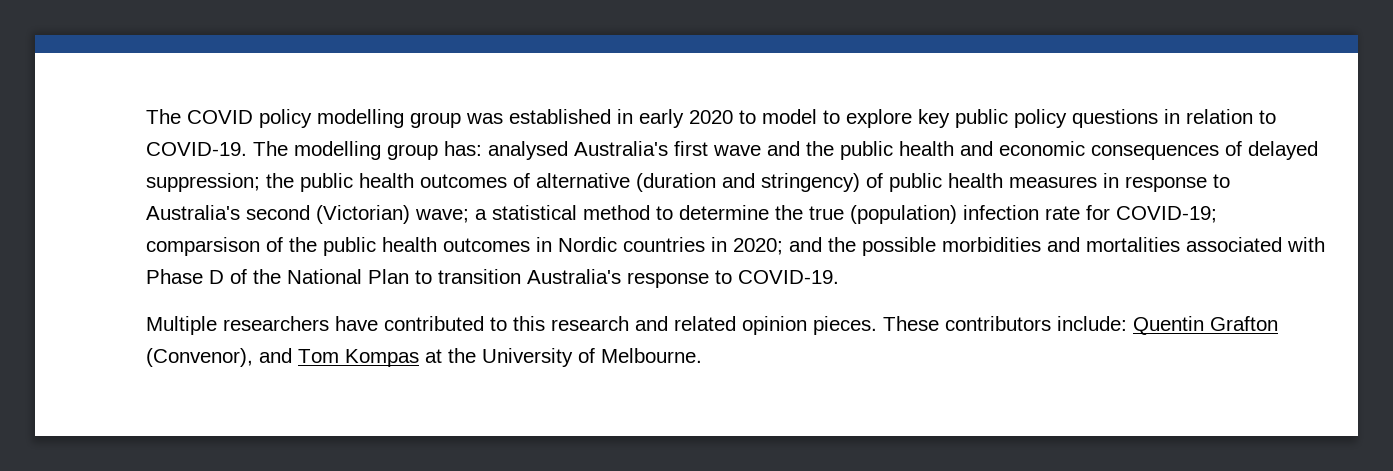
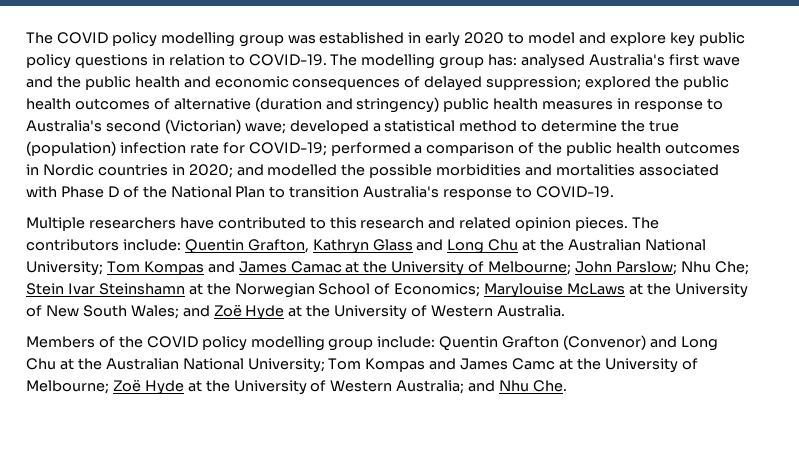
- The COVID policy modelling group was established in early 2020 to model to explore key public policy questions in relation to COVID-19.
+ The COVID policy modelling group was established in early 2020 to model and explore key public policy questions in relation to COVID-19.
- the public health outcomes of alternative (duration and stringency) of public health measures in response to Australia's second (Victorian) wave;
+ explored the public health outcomes of alternative (duration and stringency) public health measures in response to Australia's second (Victorian) wave;
- a statistical method to determine the true (population) infection rate for COVID-19;
+ developed a statistical method to determine the true (population) infection rate for COVID-19;
- comparsison of the public health outcomes in Nordic countries in 2020;
+ performed a comparison of the public health outcomes in Nordic countries in 2020;
- and the possible morbidities and mortalities associated with Phase D of the National Plan to transition Australia's response to COVID-19.
+ and modelled the possible morbidities and mortalities associated with Phase D of the National Plan to transition Australia's response to COVID-19.
- These contributors include: Quentin Grafton (Convenor), and Tom Kompas at the University of Melbourne.
+ The contributors include: Quentin Grafton, Kathryn Glass and Long Chu at the Australian National University; Tom Kompas and James Camac at the University of Melbourne; John Parslow; Nhu Che; Stein Ivar Steinshamn at the Norwegian School of Economics; Marylouise McLaws at the University of New South Wales; and Zoë Hyde at the University of Western Australia.
+ Members of the COVID policy modelling group include: Quentin Grafton (Convenor) and Long Chu at the Australian National University; Tom Kompas and James Camc at the University of Melbourne; Zoë Hyde at the University of Western Australia; and Nhu Che.

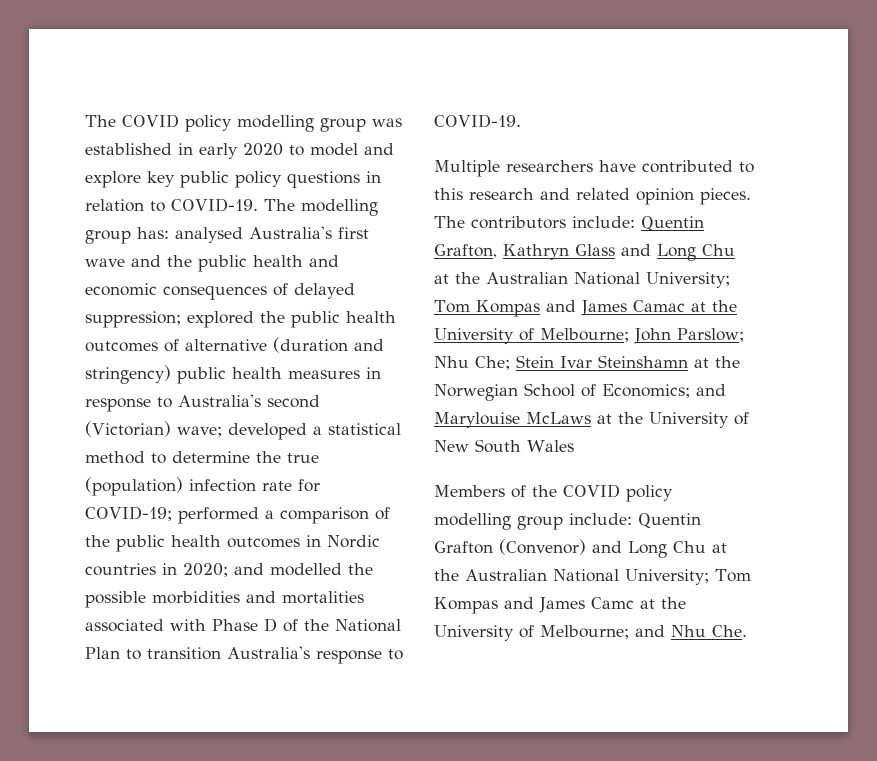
- The contributors include: Quentin Grafton, Kathryn Glass and Long Chu at the Australian National University; Tom Kompas and James Camac at the University of Melbourne; John Parslow; Nhu Che; Stein Ivar Steinshamn at the Norwegian School of Economics; Marylouise McLaws at the University of New South Wales; and Zoë Hyde at the University of Western Australia.
+ The contributors include: Quentin Grafton, Kathryn Glass and Long Chu at the Australian National University; Tom Kompas and James Camac at the University of Melbourne; John Parslow; Nhu Che; Stein Ivar Steinshamn at the Norwegian School of Economics; and Marylouise McLaws at the University of New South Wales
- Members of the COVID policy modelling group include: Quentin Grafton (Convenor) and Long Chu at the Australian National University; Tom Kompas and James Camc at the University of Melbourne; Zoë Hyde at the University of Western Australia; and Nhu Che.
+ Members of the COVID policy modelling group include: Quentin Grafton (Convenor) and Long Chu at the Australian National University; Tom Kompas and James Camc at the University of Melbourne; and Nhu Che.

